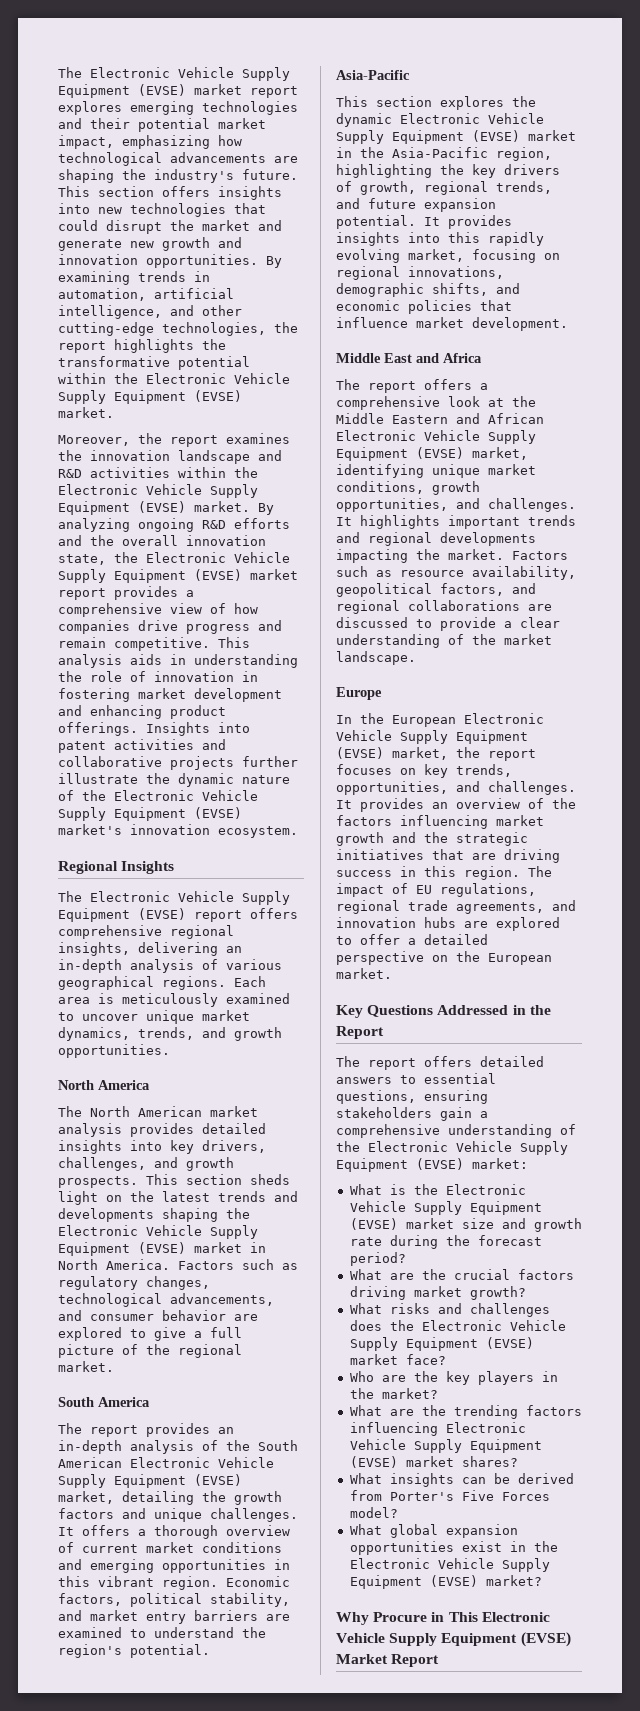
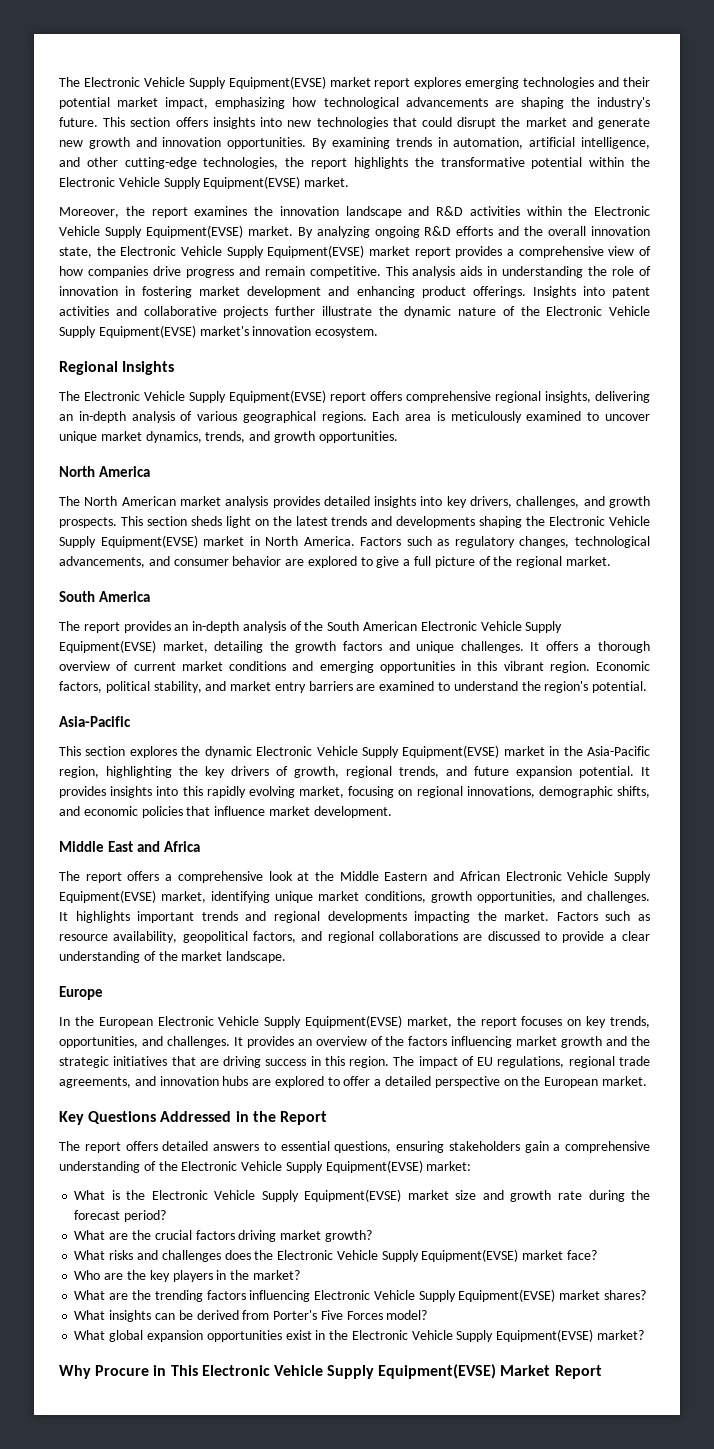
- The Electronic Vehicle Supply Equipment (EVSE) market report explores emerging technologies and their potential market impact, emphasizing how technological advancements are shaping the industry's future.
+ The Electronic Vehicle Supply Equipment(EVSE) market report explores emerging technologies and their potential market impact, emphasizing how technological advancements are shaping the industry's future.
- By examining trends in automation, artificial intelligence, and other cutting-edge technologies, the report highlights the transformative potential within the Electronic Vehicle Supply Equipment (EVSE) market.
+ By examining trends in automation, artificial intelligence, and other cutting-edge technologies, the report highlights the transformative potential within the Electronic Vehicle Supply Equipment(EVSE) market.
- Moreover, the report examines the innovation landscape and R&D activities within the Electronic Vehicle Supply Equipment (EVSE) market.
+ Moreover, the report examines the innovation landscape and R&D activities within the Electronic Vehicle Supply Equipment(EVSE) market.
- By analyzing ongoing R&D efforts and the overall innovation state, the Electronic Vehicle Supply Equipment (EVSE) market report provides a comprehensive view of how companies drive progress and remain competitive.
+ By analyzing ongoing R&D efforts and the overall innovation state, the Electronic Vehicle Supply Equipment(EVSE) market report provides a comprehensive view of how companies drive progress and remain competitive.
- Insights into patent activities and collaborative projects further illustrate the dynamic nature of the Electronic Vehicle Supply Equipment (EVSE) market's innovation ecosystem.
+ Insights into patent activities and collaborative projects further illustrate the dynamic nature of the Electronic Vehicle Supply Equipment(EVSE) market's innovation ecosystem.
- The Electronic Vehicle Supply Equipment (EVSE) report offers comprehensive regional insights, delivering an in-depth analysis of various geographical regions.
+ The Electronic Vehicle Supply Equipment(EVSE) report offers comprehensive regional insights, delivering an in-depth analysis of various geographical regions.
- This section sheds light on the latest trends and developments shaping the Electronic Vehicle Supply Equipment (EVSE) market in North America.
+ This section sheds light on the latest trends and developments shaping the Electronic Vehicle Supply Equipment(EVSE) market in North America.
- The report provides an in-depth analysis of the South American Electronic Vehicle Supply Equipment (EVSE) market, detailing the growth factors and unique challenges.
+ The report provides an in-depth analysis of the South American Electronic Vehicle Supply Equipment(EVSE) market, detailing the growth factors and unique challenges.
- This section explores the dynamic Electronic Vehicle Supply Equipment (EVSE) market in the Asia-Pacific region, highlighting the key drivers of growth, regional trends, and future expansion potential.
+ This section explores the dynamic Electronic Vehicle Supply Equipment(EVSE) market in the Asia-Pacific region, highlighting the key drivers of growth, regional trends, and future expansion potential.
- The report offers a comprehensive look at the Middle Eastern and African Electronic Vehicle Supply Equipment (EVSE) market, identifying unique market conditions, growth opportunities, and challenges.
+ The report offers a comprehensive look at the Middle Eastern and African Electronic Vehicle Supply Equipment(EVSE) market, identifying unique market conditions, growth opportunities, and challenges.
- In the European Electronic Vehicle Supply Equipment (EVSE) market, the report focuses on key trends, opportunities, and challenges.
+ In the European Electronic Vehicle Supply Equipment(EVSE) market, the report focuses on key trends, opportunities, and challenges.
- The report offers detailed answers to essential questions, ensuring stakeholders gain a comprehensive understanding of the Electronic Vehicle Supply Equipment (EVSE) market:
+ The report offers detailed answers to essential questions, ensuring stakeholders gain a comprehensive understanding of the Electronic Vehicle Supply Equipment(EVSE) market:
- What is the Electronic Vehicle Supply Equipment (EVSE) market size and growth rate during the forecast period?
+ What is the Electronic Vehicle Supply Equipment(EVSE) market size and growth rate during the forecast period?
- What risks and challenges does the Electronic Vehicle Supply Equipment (EVSE) market face?
+ What risks and challenges does the Electronic Vehicle Supply Equipment(EVSE) market face?
- What are the trending factors influencing Electronic Vehicle Supply Equipment (EVSE) market shares?
+ What are the trending factors influencing Electronic Vehicle Supply Equipment(EVSE) market shares?
- What global expansion opportunities exist in the Electronic Vehicle Supply Equipment (EVSE) market?
+ What global expansion opportunities exist in the Electronic Vehicle Supply Equipment(EVSE) market?
- Why Procure in This Electronic Vehicle Supply Equipment (EVSE) Market Report
+ Why Procure in This Electronic Vehicle Supply Equipment(EVSE) Market Report

